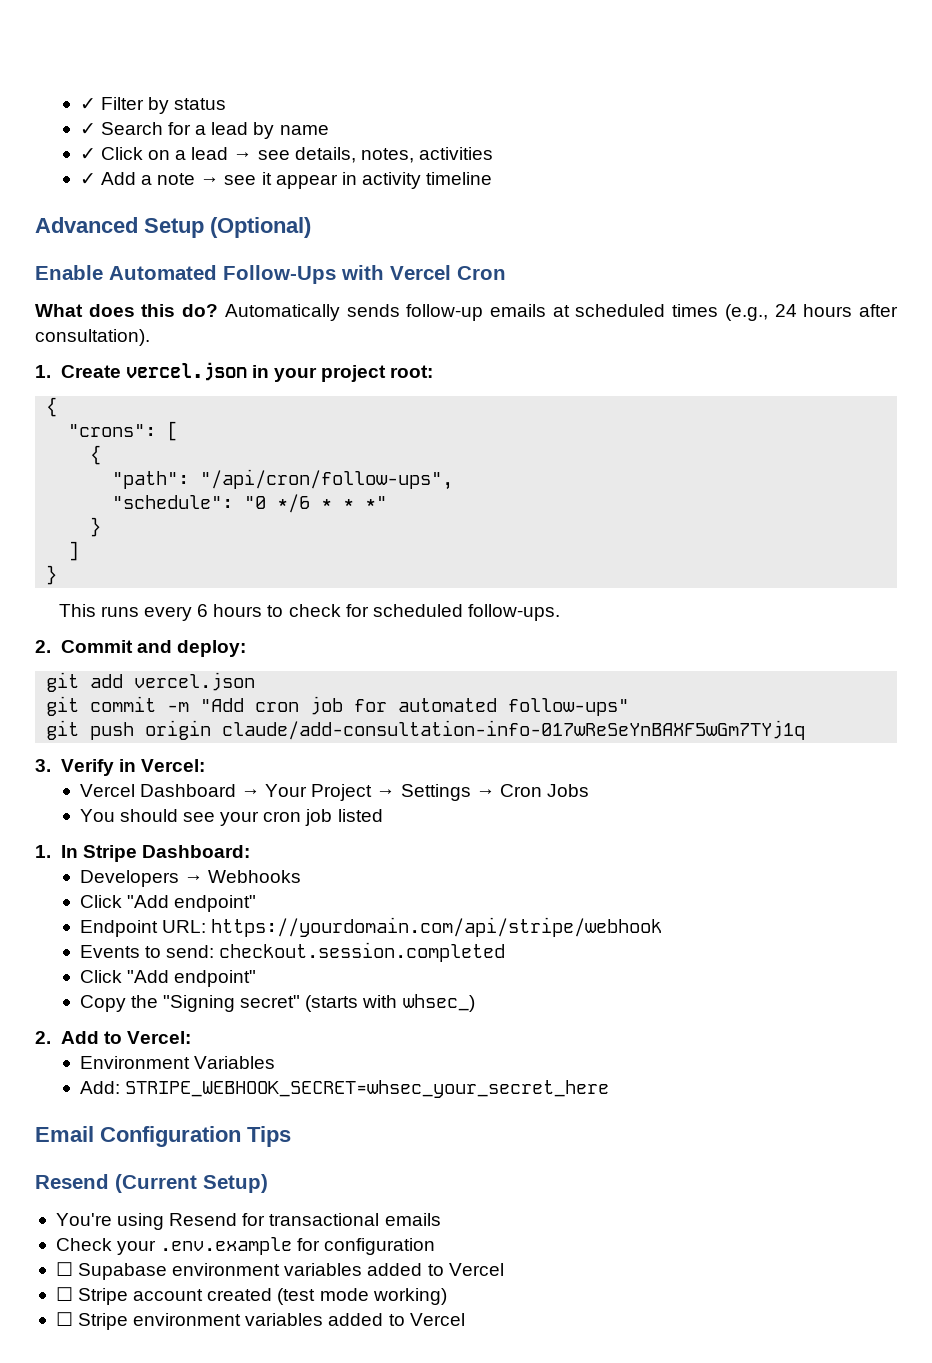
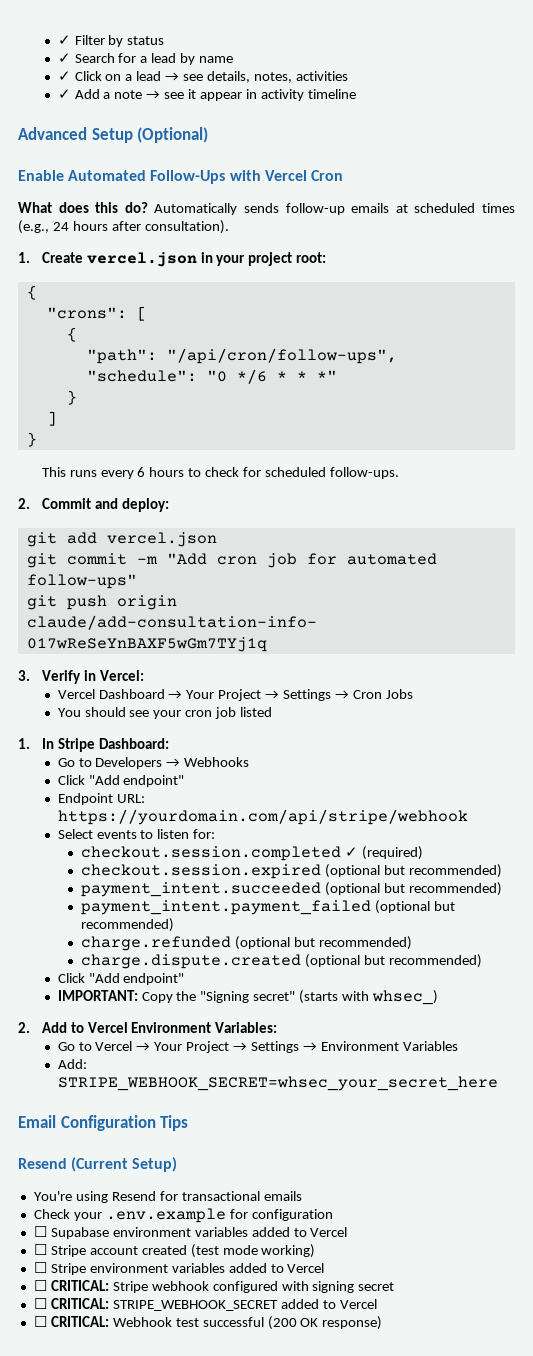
- Developers → Webhooks
+ Go to Developers → Webhooks
- Events to send: checkout.session.completed
+ Select events to listen for:
+ checkout.session.completed ✓ (required)
+ checkout.session.expired (optional but recommended)
+ payment_intent.succeeded (optional but recommended)
+ payment_intent.payment_failed (optional but recommended)
+ charge.refunded (optional but recommended)
+ charge.dispute.created (optional but recommended)
  Click "Add endpoint"
- Copy the "Signing secret" (starts with whsec_)
+ IMPORTANT: Copy the "Signing secret" (starts with whsec_)
- 2. Add to Vercel:
- Environment Variables
+ 2. Add to Vercel Environment Variables:
+ Go to Vercel → Your Project → Settings → Environment Variables
+ ☐ CRITICAL: Stripe webhook configured with signing secret
+ ☐ CRITICAL: STRIPE_WEBHOOK_SECRET added to Vercel
+ ☐ CRITICAL: Webhook test successful (200 OK response)

